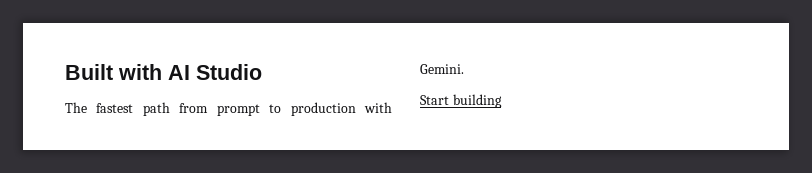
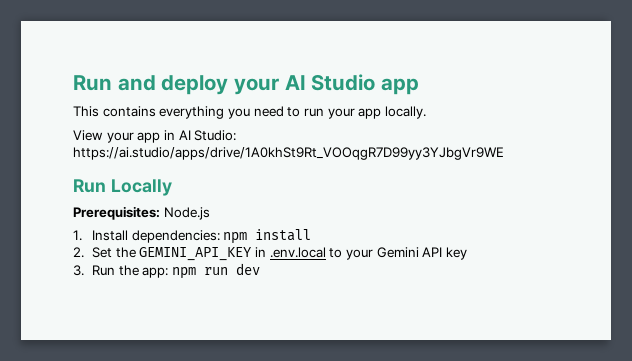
- Built with AI Studio
- The fastest path from prompt to production with Gemini.
- Start building
+ Run and deploy your AI Studio app
+ This contains everything you need to run your app locally.
+ View your app in AI Studio: https://ai.studio/apps/drive/1A0khSt9Rt_VOOqgR7D99yy3YJbgVr9WE
+ Run Locally
+ Prerequisites: Node.js
+ 1. Install dependencies: npm install
+ 2. Set the GEMINI_API_KEY in .env.local to your Gemini API key
+ 3. Run the app: npm run dev

